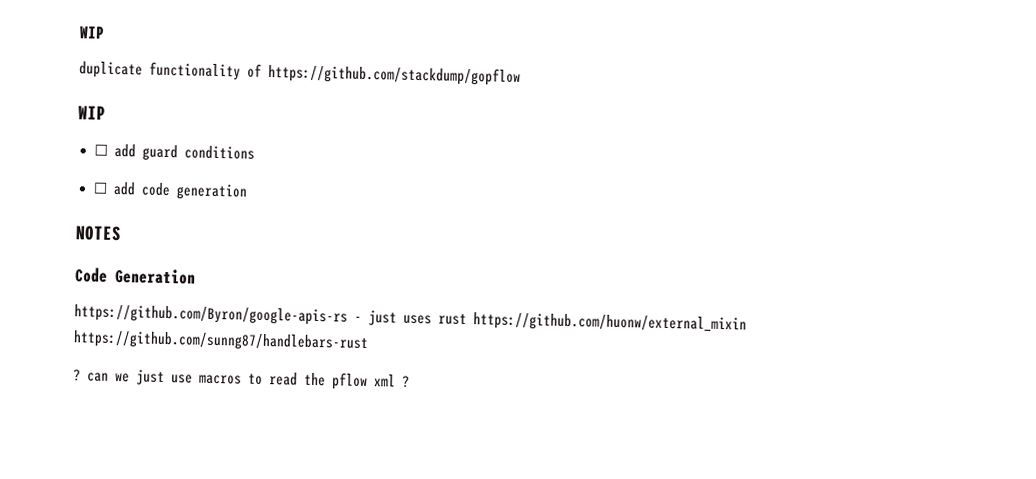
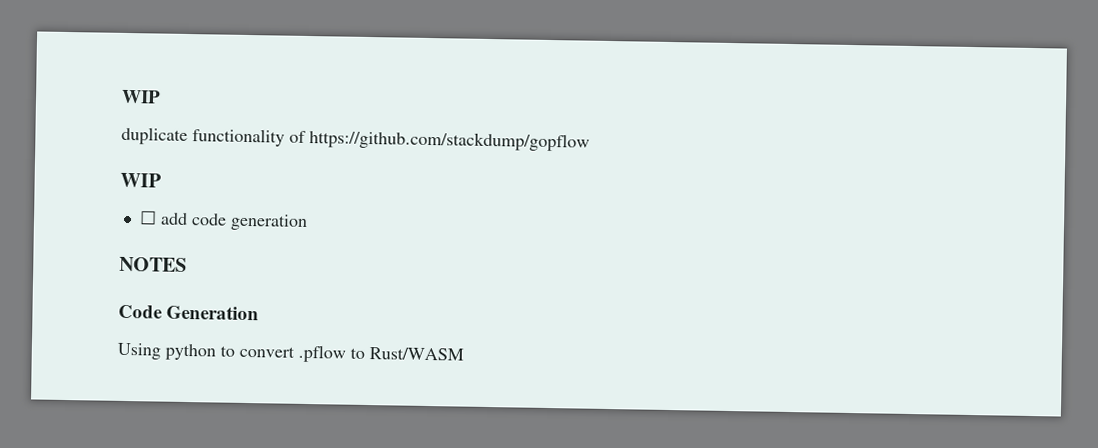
- ☐ add guard conditions
- https://github.com/Byron/google-apis-rs - just uses rust https://github.com/huonw/external_mixin https://github.com/sunng87/handlebars-rust
- ? can we just use macros to read the pflow xml ?
+ Using python to convert .pflow to Rust/WASM

